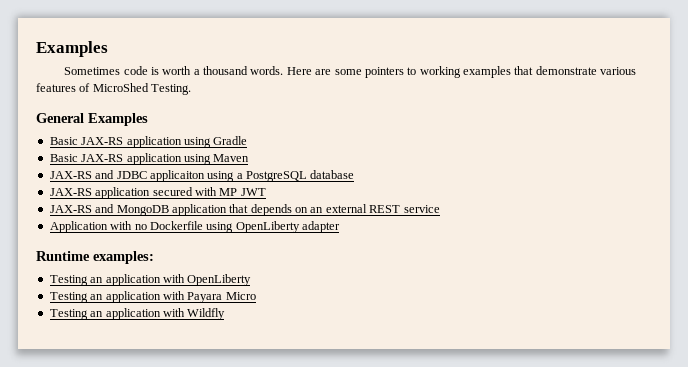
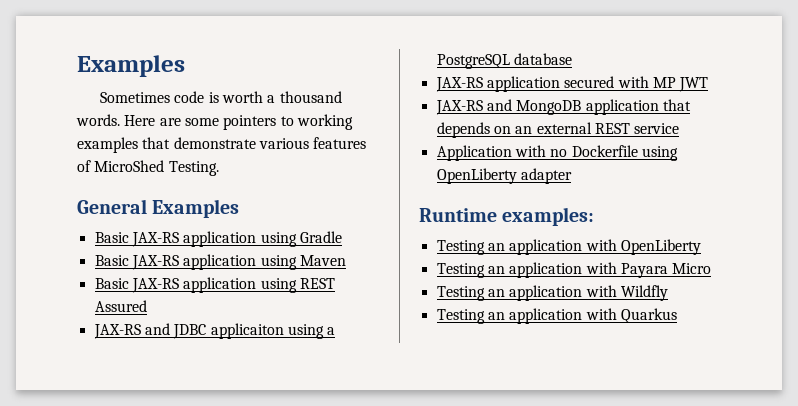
+ Basic JAX-RS application using REST Assured
+ Testing an application with Quarkus

